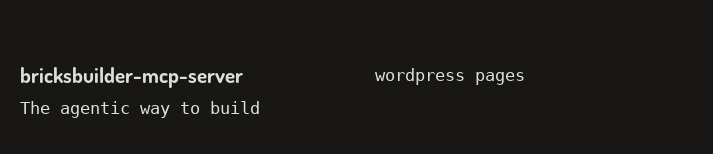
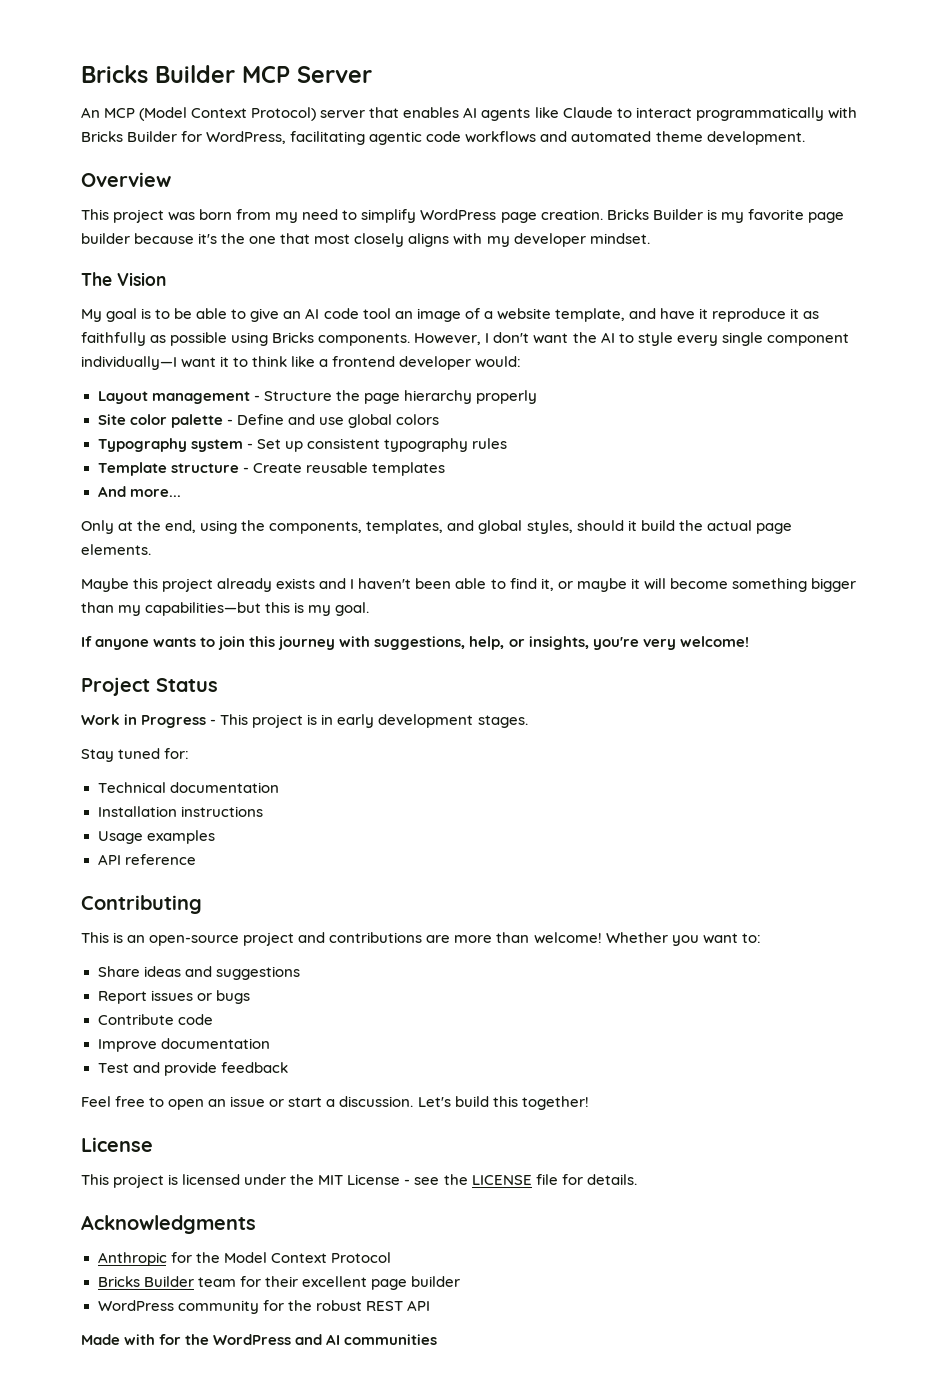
- bricksbuilder-mcp-server
- The agentic way to build wordpress pages
+ Bricks Builder MCP Server
+ An MCP (Model Context Protocol) server that enables AI agents like Claude to interact programmatically with Bricks Builder for WordPress, facilitating agentic code workflows and automated theme development.
+ Overview
+ This project was born from my need to simplify WordPress page creation. Bricks Builder is my favorite page builder because it's the one that most closely aligns with my developer mindset.
+ The Vision
+ My goal is to be able to give an AI code tool an image of a website template, and have it reproduce it as faithfully as possible using Bricks components. However, I don't want the AI to style every single component individually—I want it to think like a frontend developer would:
+ Layout management - Structure the page hierarchy properly
+ Site color palette - Define and use global colors
+ Typography system - Set up consistent typography rules
+ Template structure - Create reusable templates
+ And more...
+ Only at the end, using the components, templates, and global styles, should it build the actual page elements.
+ Maybe this project already exists and I haven't been able to find it, or maybe it will become something bigger than my capabilities—but this is my goal.
+ If anyone wants to join this journey with suggestions, help, or insights, you're very welcome!
+ Project Status
+ Work in Progress - This project is in early development stages.
+ Stay tuned for:
+ Technical documentation
+ Installation instructions
+ Usage examples
+ API reference
+ Contributing
+ This is an open-source project and contributions are more than welcome! Whether you want to:
+ Share ideas and suggestions
+ Report issues or bugs
+ Contribute code
+ Improve documentation
+ Test and provide feedback
+ Feel free to open an issue or start a discussion. Let's build this together!
+ License
+ This project is licensed under the MIT License - see the LICENSE file for details.
+ Acknowledgments
+ Anthropic for the Model Context Protocol
+ Bricks Builder team for their excellent page builder
+ WordPress community for the robust REST API
+ Made with for the WordPress and AI communities

